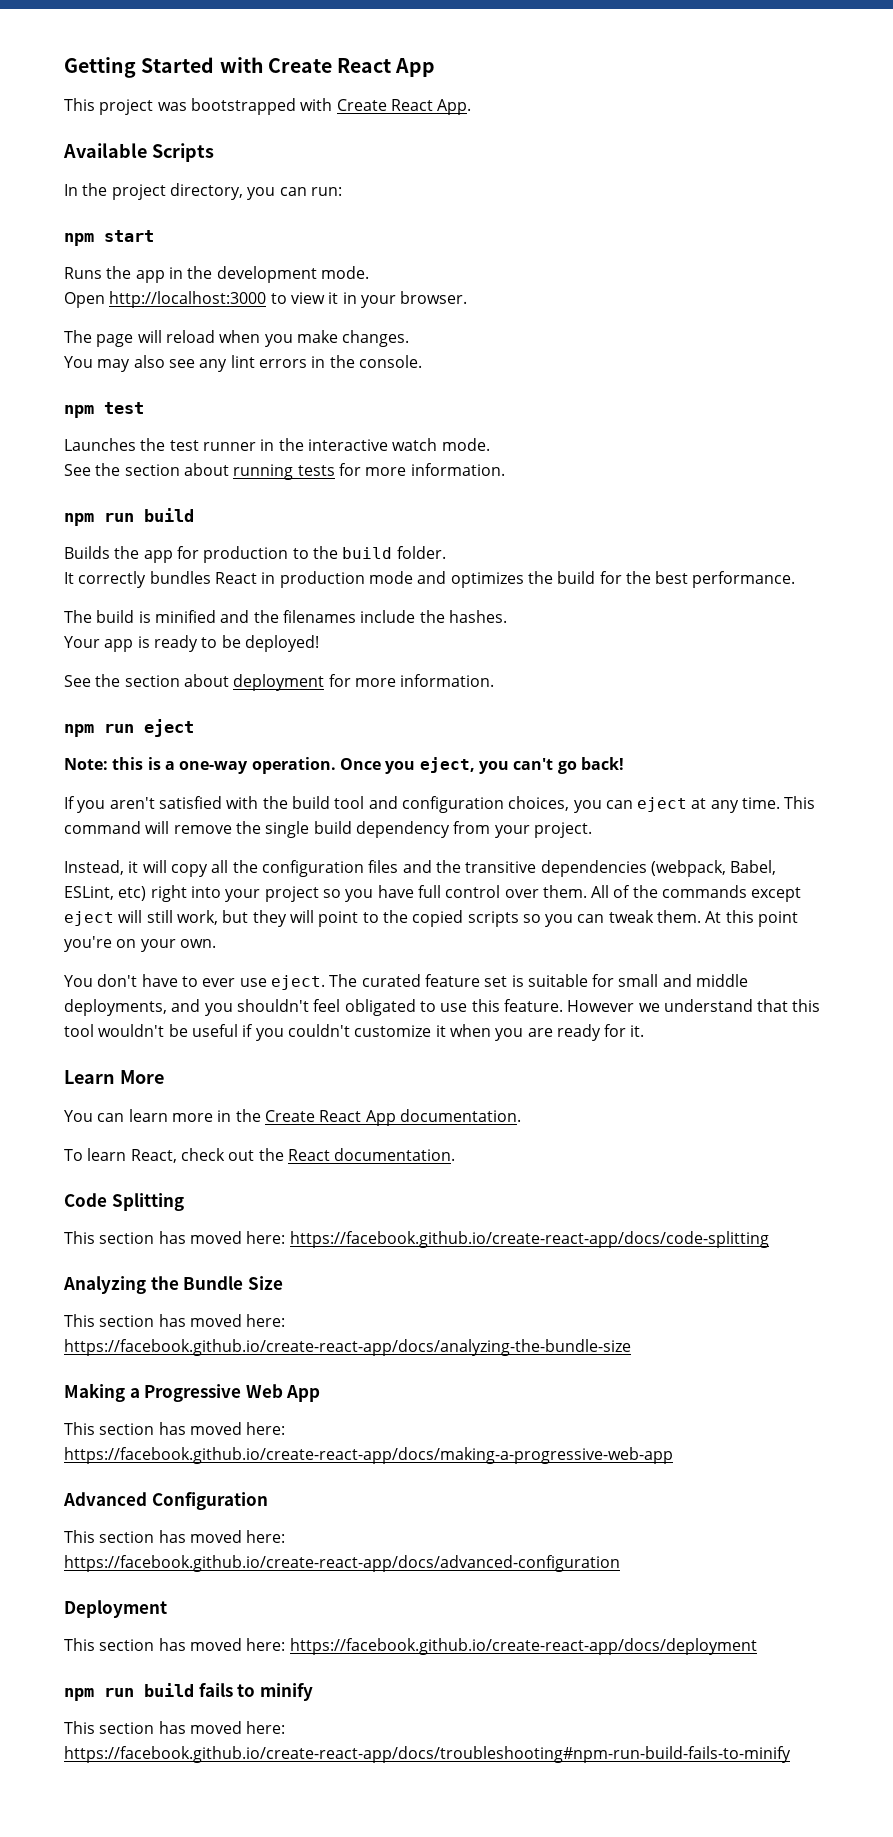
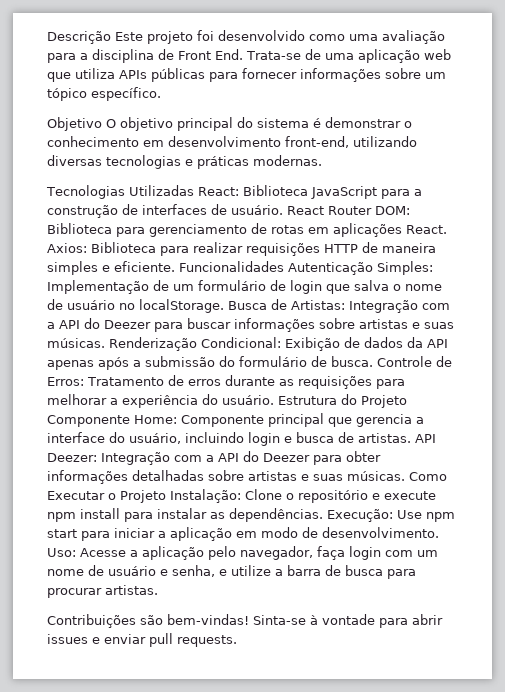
- Getting Started with Create React App
- This project was bootstrapped with Create React App.
- Available Scripts
- In the project directory, you can run:
- npm start
- Runs the app in the development mode.
- Open http://localhost:3000 to view it in your browser.
- The page will reload when you make changes.
- You may also see any lint errors in the console.
- npm test
- Launches the test runner in the interactive watch mode.
- See the section about running tests for more information.
- npm run build
- Builds the app for production to the build folder.
- It correctly bundles React in production mode and optimizes the build for the best performance.
- The build is minified and the filenames include the hashes.
- Your app is ready to be deployed!
- See the section about deployment for more information.
- npm run eject
- Note: this is a one-way operation. Once you eject, you can't go back!
- If you aren't satisfied with the build tool and configuration choices, you can eject at any time. This command will remove the single build dependency from your project.
- Instead, it will copy all the configuration files and the transitive dependencies (webpack, Babel, ESLint, etc) right into your project so you have full control over them. All of the commands except eject will still work, but they will point to the copied scripts so you can tweak them. At this point you're on your own.
- You don't have to ever use eject. The curated feature set is suitable for small and middle deployments, and you shouldn't feel obligated to use this feature. However we understand that this tool wouldn't be useful if you couldn't customize it when you are ready for it.
- Learn More
- You can learn more in the Create React App documentation.
- To learn React, check out the React documentation.
- Code Splitting
- This section has moved here: https://facebook.github.io/create-react-app/docs/code-splitting
- Analyzing the Bundle Size
- This section has moved here: https://facebook.github.io/create-react-app/docs/analyzing-the-bundle-size
- Making a Progressive Web App
- This section has moved here: https://facebook.github.io/create-react-app/docs/making-a-progressive-web-app
- Advanced Configuration
- This section has moved here: https://facebook.github.io/create-react-app/docs/advanced-configuration
- Deployment
- This section has moved here: https://facebook.github.io/create-react-app/docs/deployment
- npm run build fails to minify
- This section has moved here: https://facebook.github.io/create-react-app/docs/troubleshooting#npm-run-build-fails-to-minify
+ Descrição Este projeto foi desenvolvido como uma avaliação para a disciplina de Front End. Trata-se de uma aplicação web que utiliza APIs públicas para fornecer informações sobre um tópico específico.
+ Objetivo O objetivo principal do sistema é demonstrar o conhecimento em desenvolvimento front-end, utilizando diversas tecnologias e práticas modernas.
+ Tecnologias Utilizadas React: Biblioteca JavaScript para a construção de interfaces de usuário. React Router DOM: Biblioteca para gerenciamento de rotas em aplicações React. Axios: Biblioteca para realizar requisições HTTP de maneira simples e eficiente. Funcionalidades Autenticação Simples: Implementação de um formulário de login que salva o nome de usuário no localStorage. Busca de Artistas: Integração com a API do Deezer para buscar informações sobre artistas e suas músicas. Renderização Condicional: Exibição de dados da API apenas após a submissão do formulário de busca. Controle de Erros: Tratamento de erros durante as requisições para melhorar a experiência do usuário. Estrutura do Projeto Componente Home: Componente principal que gerencia a interface do usuário, incluindo login e busca de artistas. API Deezer: Integração com a API do Deezer para obter informações detalhadas sobre artistas e suas músicas. Como Executar o Projeto Instalação: Clone o repositório e execute npm install para instalar as dependências. Execução: Use npm start para iniciar a aplicação em modo de desenvolvimento. Uso: Acesse a aplicação pelo navegador, faça login com um nome de usuário e senha, e utilize a barra de busca para procurar artistas.
+ Contribuições são bem-vindas! Sinta-se à vontade para abrir issues e enviar pull requests.

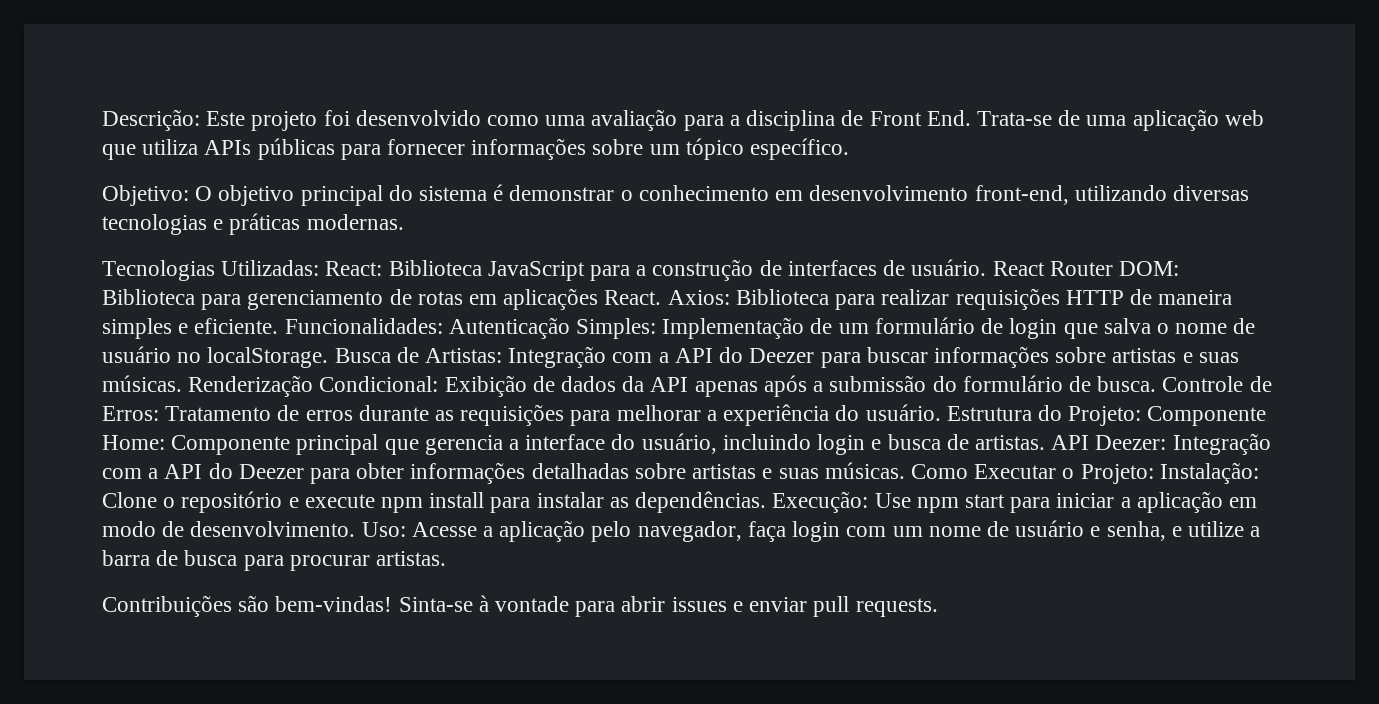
- Descrição Este projeto foi desenvolvido como uma avaliação para a disciplina de Front End. Trata-se de uma aplicação web que utiliza APIs públicas para fornecer informações sobre um tópico específico.
+ Descrição: Este projeto foi desenvolvido como uma avaliação para a disciplina de Front End. Trata-se de uma aplicação web que utiliza APIs públicas para fornecer informações sobre um tópico específico.
- Objetivo O objetivo principal do sistema é demonstrar o conhecimento em desenvolvimento front-end, utilizando diversas tecnologias e práticas modernas.
+ Objetivo: O objetivo principal do sistema é demonstrar o conhecimento em desenvolvimento front-end, utilizando diversas tecnologias e práticas modernas.
- Tecnologias Utilizadas React: Biblioteca JavaScript para a construção de interfaces de usuário.
+ Tecnologias Utilizadas: React: Biblioteca JavaScript para a construção de interfaces de usuário.
- Funcionalidades Autenticação Simples: Implementação de um formulário de login que salva o nome de usuário no localStorage.
+ Funcionalidades: Autenticação Simples: Implementação de um formulário de login que salva o nome de usuário no localStorage.
- Estrutura do Projeto Componente Home: Componente principal que gerencia a interface do usuário, incluindo login e busca de artistas.
+ Estrutura do Projeto: Componente Home: Componente principal que gerencia a interface do usuário, incluindo login e busca de artistas.
- Como Executar o Projeto Instalação: Clone o repositório e execute npm install para instalar as dependências.
+ Como Executar o Projeto: Instalação: Clone o repositório e execute npm install para instalar as dependências.

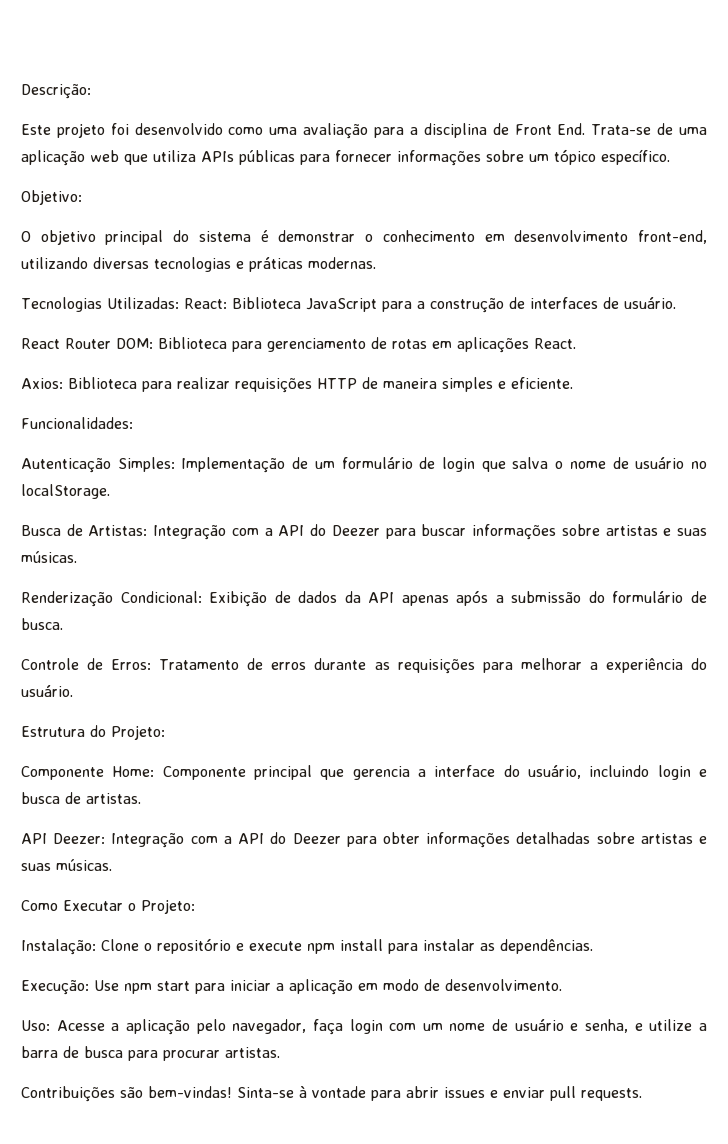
- Descrição: Este projeto foi desenvolvido como uma avaliação para a disciplina de Front End. Trata-se de uma aplicação web que utiliza APIs públicas para fornecer informações sobre um tópico específico.
+ Descrição:
+ Este projeto foi desenvolvido como uma avaliação para a disciplina de Front End. Trata-se de uma aplicação web que utiliza APIs públicas para fornecer informações sobre um tópico específico.
- Objetivo: O objetivo principal do sistema é demonstrar o conhecimento em desenvolvimento front-end, utilizando diversas tecnologias e práticas modernas.
+ Objetivo:
+ O objetivo principal do sistema é demonstrar o conhecimento em desenvolvimento front-end, utilizando diversas tecnologias e práticas modernas.
- Biblioteca JavaScript para a construção de interfaces de usuário. React Router DOM:
+ Biblioteca JavaScript para a construção de interfaces de usuário.
+ React Router DOM:
- Biblioteca para gerenciamento de rotas em aplicações React. Axios:
+ Biblioteca para gerenciamento de rotas em aplicações React.
+ Axios:
- Biblioteca para realizar requisições HTTP de maneira simples e eficiente. Funcionalidades: Autenticação Simples:
+ Biblioteca para realizar requisições HTTP de maneira simples e eficiente.
+ Funcionalidades:
+ Autenticação Simples:
- Implementação de um formulário de login que salva o nome de usuário no localStorage. Busca de Artistas:
+ Implementação de um formulário de login que salva o nome de usuário no localStorage.
+ Busca de Artistas:
- Integração com a API do Deezer para buscar informações sobre artistas e suas músicas. Renderização Condicional:
+ Integração com a API do Deezer para buscar informações sobre artistas e suas músicas.
+ Renderização Condicional:
- Exibição de dados da API apenas após a submissão do formulário de busca. Controle de Erros:
+ Exibição de dados da API apenas após a submissão do formulário de busca.
+ Controle de Erros:
- Tratamento de erros durante as requisições para melhorar a experiência do usuário. Estrutura do Projeto: Componente Home:
+ Tratamento de erros durante as requisições para melhorar a experiência do usuário.
+ Estrutura do Projeto:
+ Componente Home:
- Componente principal que gerencia a interface do usuário, incluindo login e busca de artistas. API Deezer:
+ Componente principal que gerencia a interface do usuário, incluindo login e busca de artistas.
+ API Deezer:
- Integração com a API do Deezer para obter informações detalhadas sobre artistas e suas músicas. Como Executar o Projeto: Instalação:
+ Integração com a API do Deezer para obter informações detalhadas sobre artistas e suas músicas.
+ Como Executar o Projeto:
+ Instalação:
- Clone o repositório e execute npm install para instalar as dependências. Execução:
+ Clone o repositório e execute npm install para instalar as dependências.
+ Execução:
- Use npm start para iniciar a aplicação em modo de desenvolvimento. Uso:
+ Use npm start para iniciar a aplicação em modo de desenvolvimento.
+ Uso:

